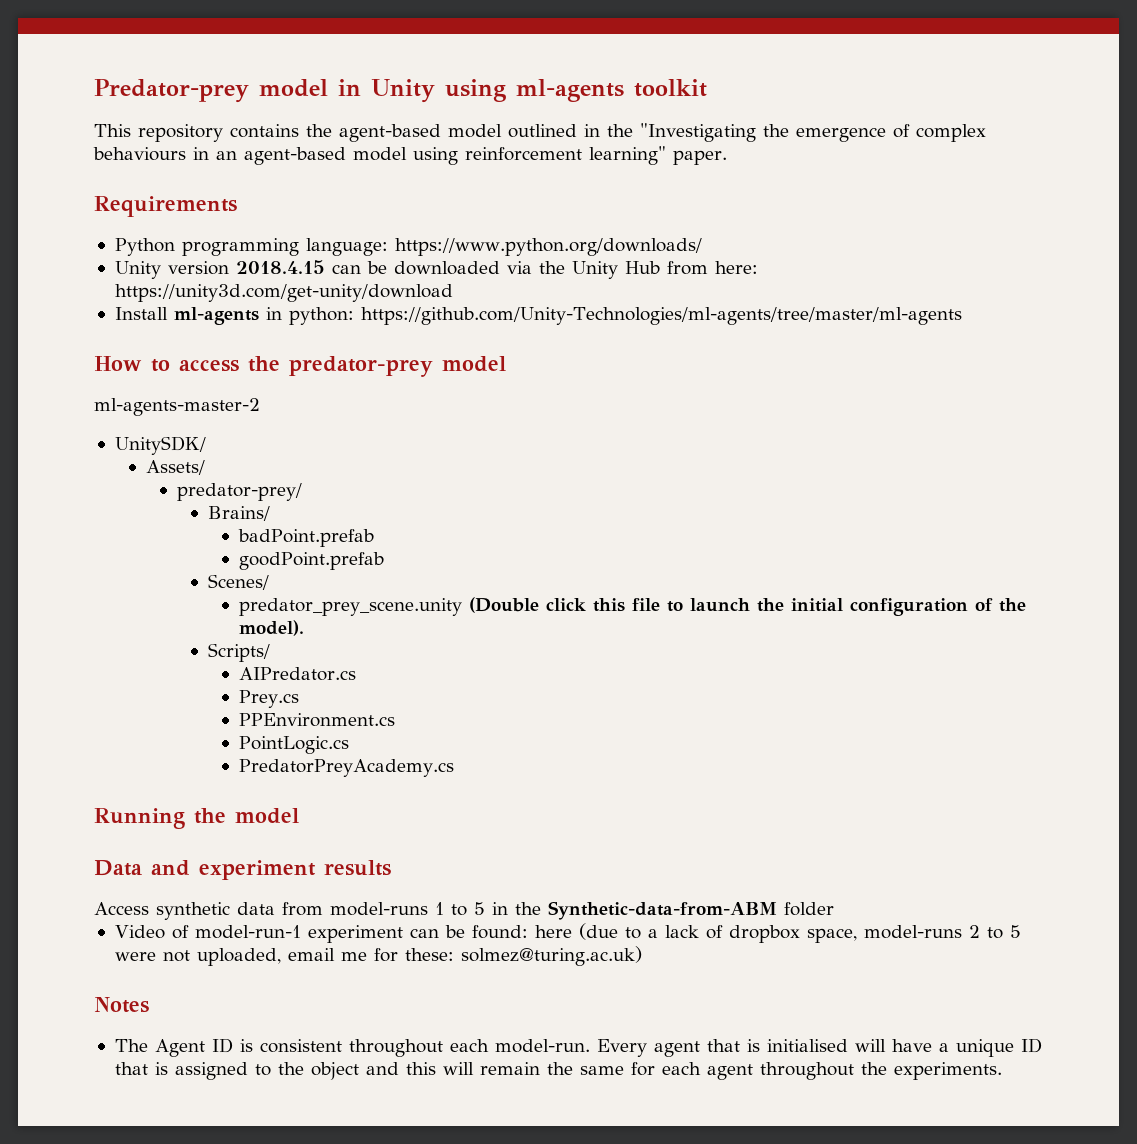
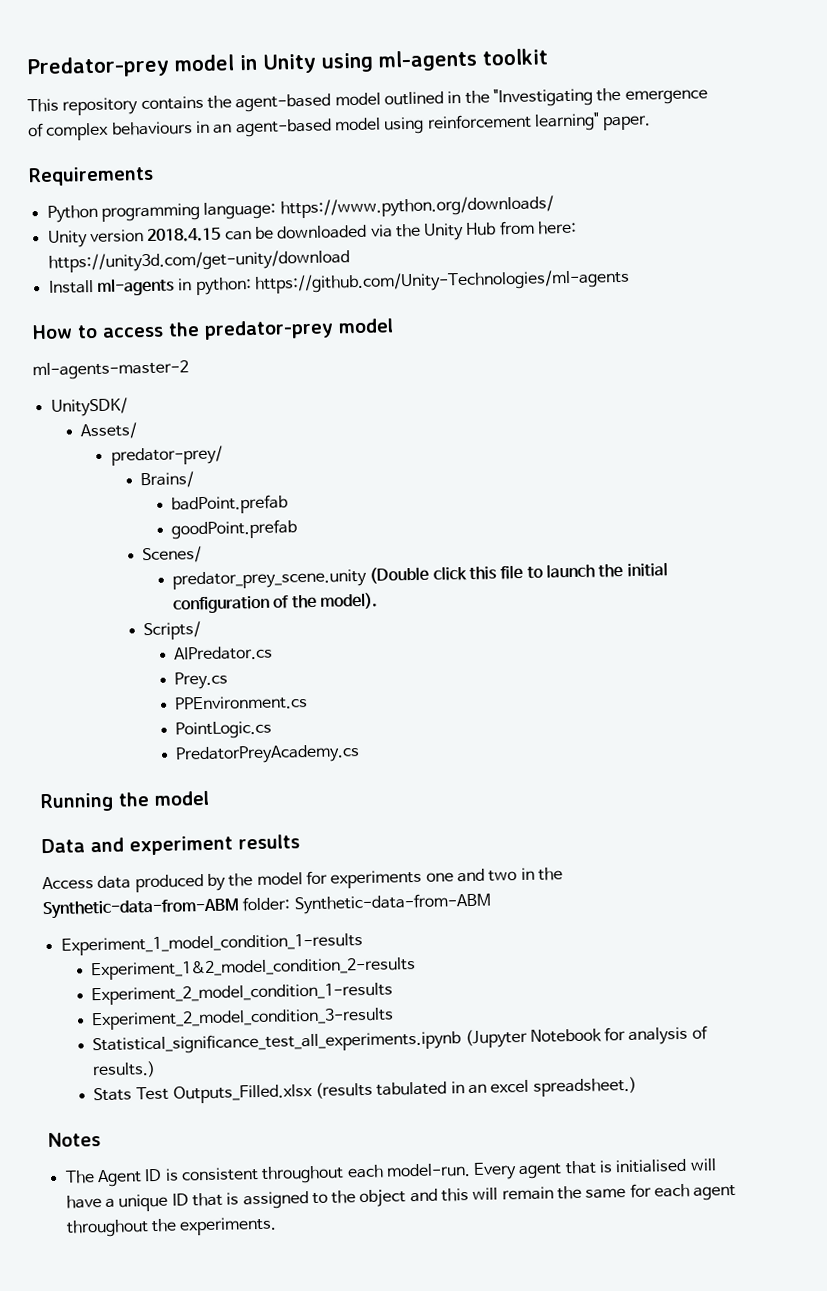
- Install ml-agents in python: https://github.com/Unity-Technologies/ml-agents/tree/master/ml-agents
+ Install ml-agents in python: https://github.com/Unity-Technologies/ml-agents
- Access synthetic data from model-runs 1 to 5 in the Synthetic-data-from-ABM folder
- Video of model-run-1 experiment can be found: here (due to a lack of dropbox space, model-runs 2 to 5 were not uploaded, email me for these: solmez@turing.ac.uk)
+ Access data produced by the model for experiments one and two in the Synthetic-data-from-ABM folder: Synthetic-data-from-ABM
+ Experiment_1_model_condition_1-results
+ Experiment_1&2_model_condition_2-results
+ Experiment_2_model_condition_1-results
+ Experiment_2_model_condition_3-results
+ Statistical_significance_test_all_experiments.ipynb (Jupyter Notebook for analysis of results.)
+ Stats Test Outputs_Filled.xlsx (results tabulated in an excel spreadsheet.)

